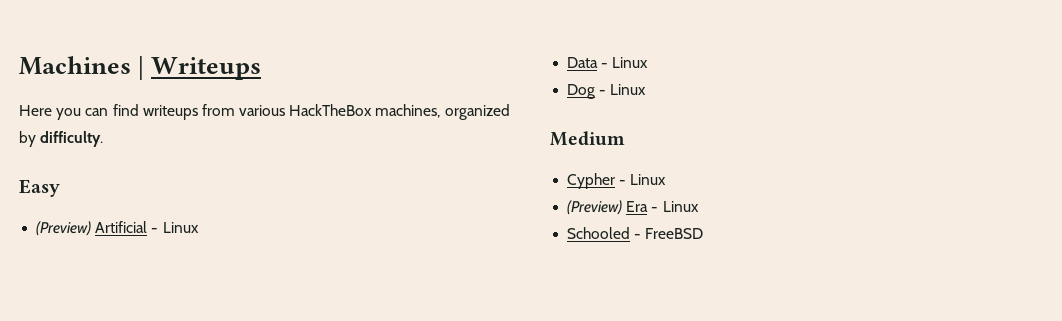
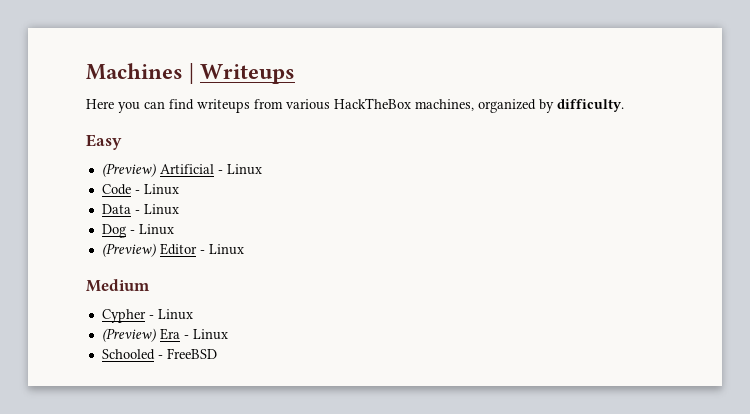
+ Code - Linux
+ (Preview) Editor - Linux

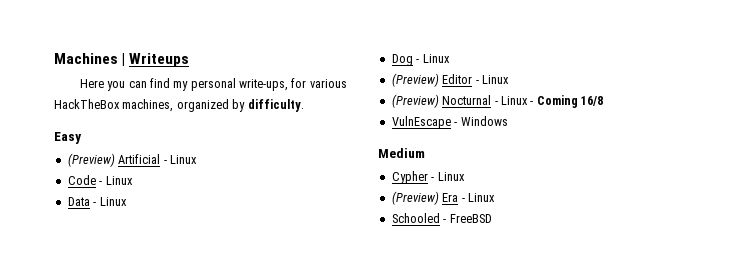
- Here you can find writeups from various HackTheBox machines, organized by difficulty.
+ Here you can find my personal write-ups, for various HackTheBox machines, organized by difficulty.
+ (Preview) Nocturnal - Linux - Coming 16/8
+ VulnEscape - Windows

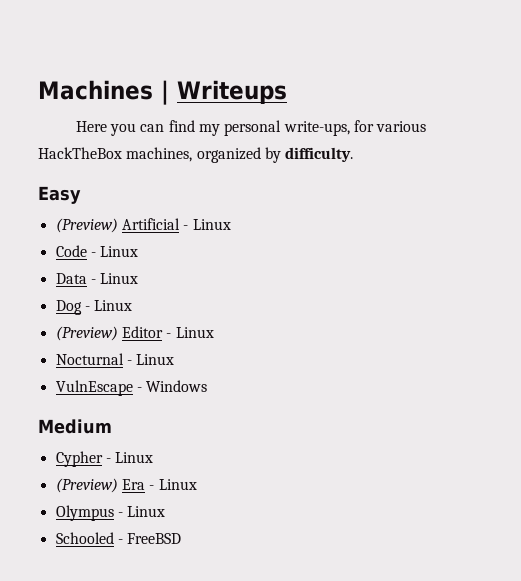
- (Preview) Nocturnal - Linux - Coming 16/8
+ Nocturnal - Linux
+ Olympus - Linux

